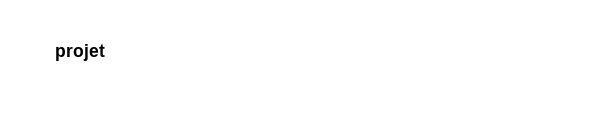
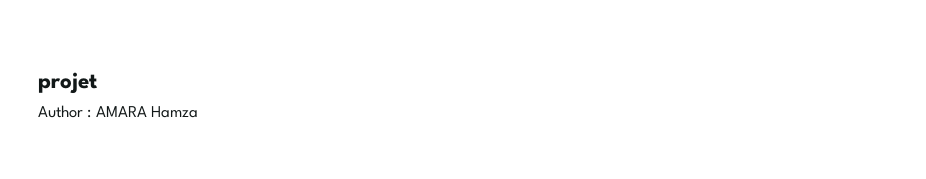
+ Author : AMARA Hamza

